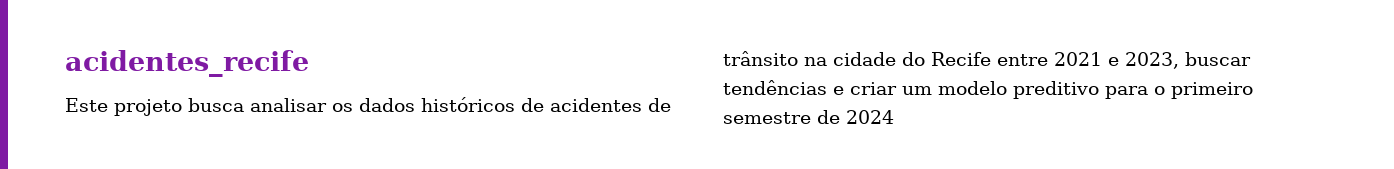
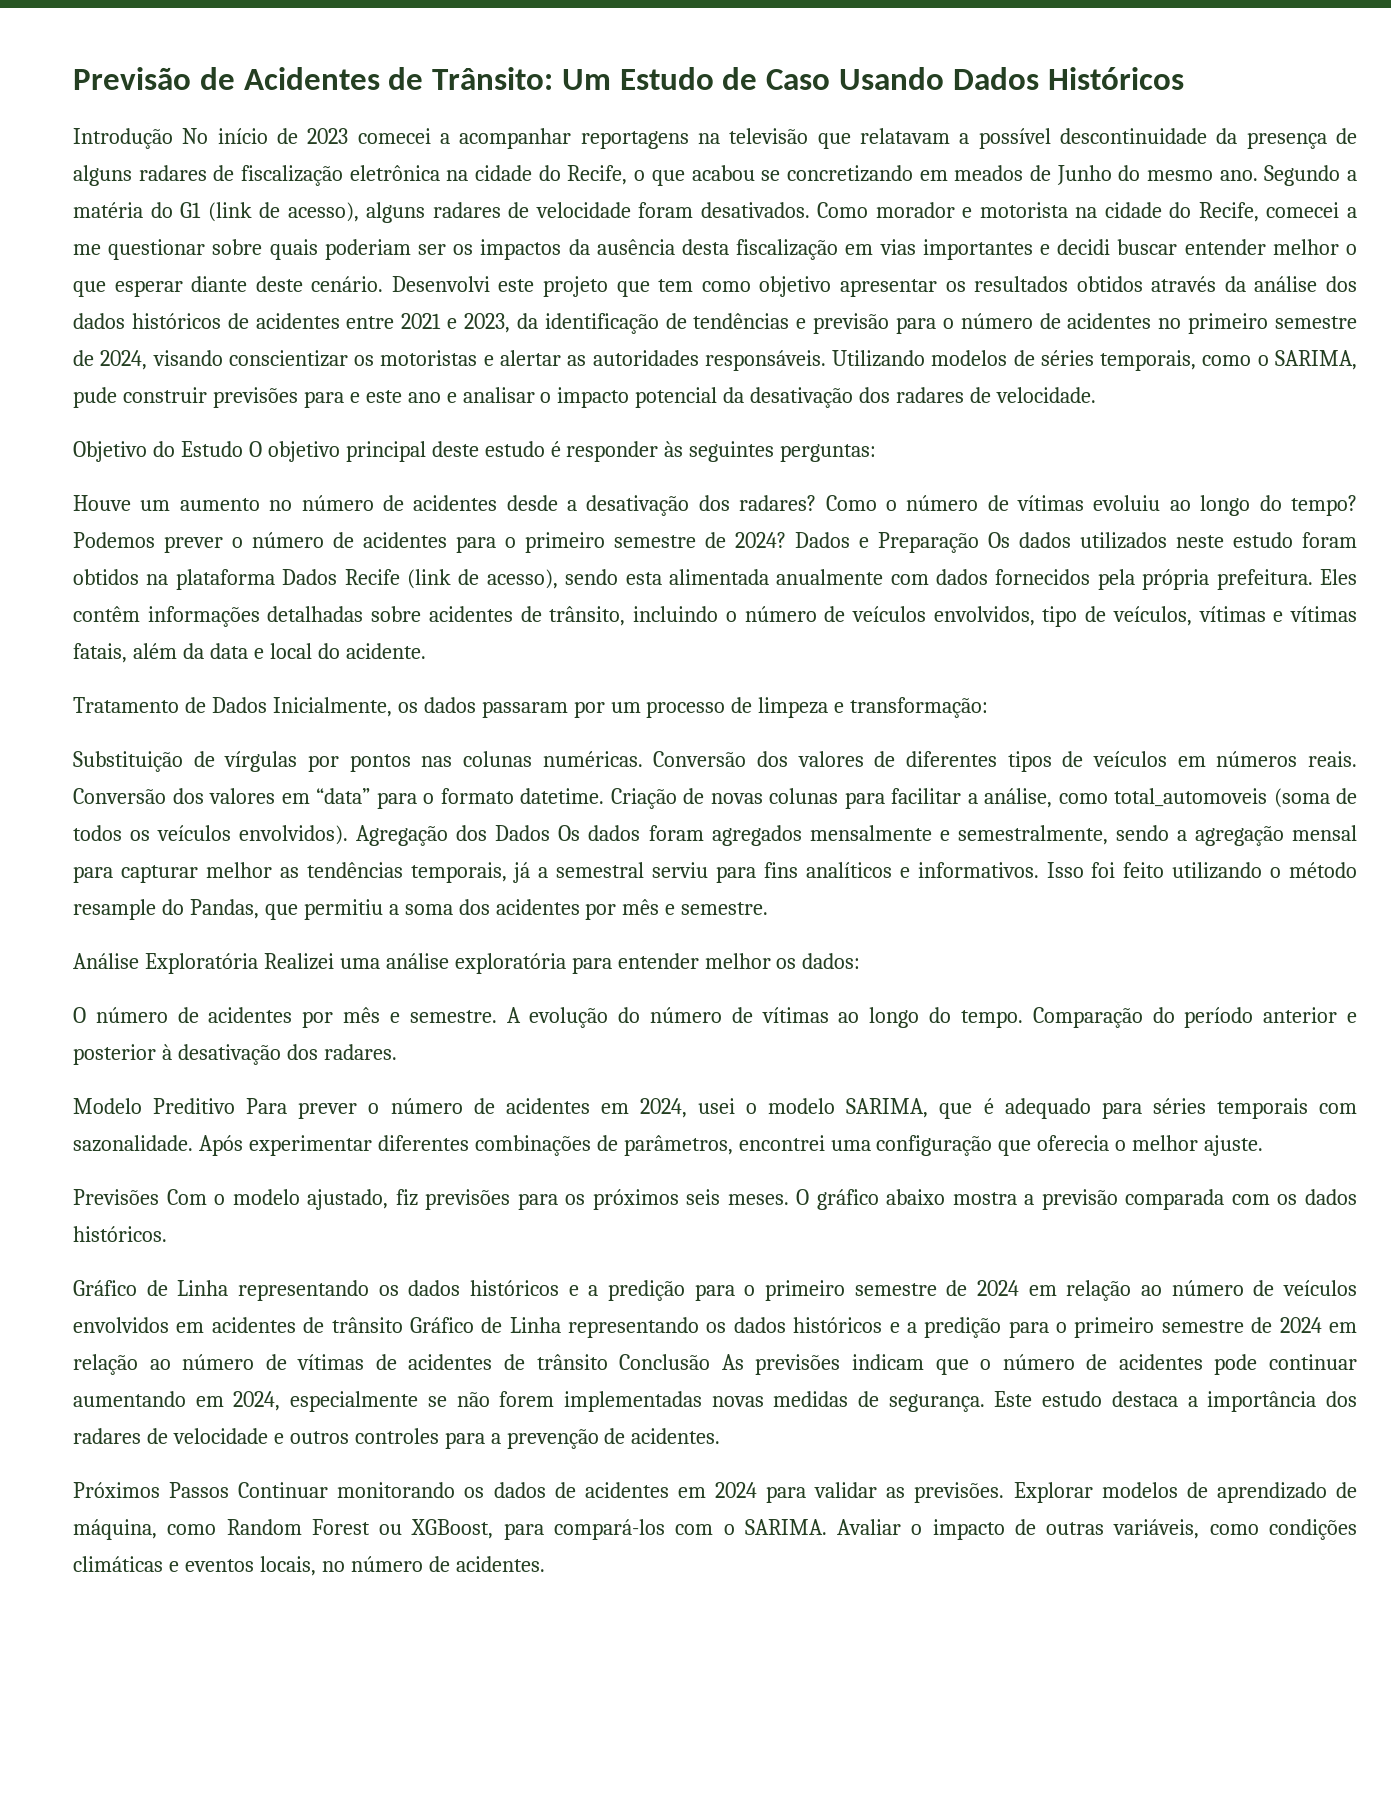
- acidentes_recife
- Este projeto busca analisar os dados históricos de acidentes de trânsito na cidade do Recife entre 2021 e 2023, buscar tendências e criar um modelo preditivo para o primeiro semestre de 2024
+ Previsão de Acidentes de Trânsito: Um Estudo de Caso Usando Dados Históricos
+ Introdução No início de 2023 comecei a acompanhar reportagens na televisão que relatavam a possível descontinuidade da presença de alguns radares de fiscalização eletrônica na cidade do Recife, o que acabou se concretizando em meados de Junho do mesmo ano. Segundo a matéria do G1 (link de acesso), alguns radares de velocidade foram desativados. Como morador e motorista na cidade do Recife, comecei a me questionar sobre quais poderiam ser os impactos da ausência desta fiscalização em vias importantes e decidi buscar entender melhor o que esperar diante deste cenário. Desenvolvi este projeto que tem como objetivo apresentar os resultados obtidos através da análise dos dados históricos de acidentes entre 2021 e 2023, da identificação de tendências e previsão para o número de acidentes no primeiro semestre de 2024, visando conscientizar os motoristas e alertar as autoridades responsáveis. Utilizando modelos de séries temporais, como o SARIMA, pude construir previsões para e este ano e analisar o impacto potencial da desativação dos radares de velocidade.
+ Objetivo do Estudo O objetivo principal deste estudo é responder às seguintes perguntas:
+ Houve um aumento no número de acidentes desde a desativação dos radares? Como o número de vítimas evoluiu ao longo do tempo? Podemos prever o número de acidentes para o primeiro semestre de 2024? Dados e Preparação Os dados utilizados neste estudo foram obtidos na plataforma Dados Recife (link de acesso), sendo esta alimentada anualmente com dados fornecidos pela própria prefeitura. Eles contêm informações detalhadas sobre acidentes de trânsito, incluindo o número de veículos envolvidos, tipo de veículos, vítimas e vítimas fatais, além da data e local do acidente.
+ Tratamento de Dados Inicialmente, os dados passaram por um processo de limpeza e transformação:
+ Substituição de vírgulas por pontos nas colunas numéricas. Conversão dos valores de diferentes tipos de veículos em números reais. Conversão dos valores em “data” para o formato datetime. Criação de novas colunas para facilitar a análise, como total_automoveis (soma de todos os veículos envolvidos). Agregação dos Dados Os dados foram agregados mensalmente e semestralmente, sendo a agregação mensal para capturar melhor as tendências temporais, já a semestral serviu para fins analíticos e informativos. Isso foi feito utilizando o método resample do Pandas, que permitiu a soma dos acidentes por mês e semestre.
+ Análise Exploratória Realizei uma análise exploratória para entender melhor os dados:
+ O número de acidentes por mês e semestre. A evolução do número de vítimas ao longo do tempo. Comparação do período anterior e posterior à desativação dos radares.
+ Modelo Preditivo Para prever o número de acidentes em 2024, usei o modelo SARIMA, que é adequado para séries temporais com sazonalidade. Após experimentar diferentes combinações de parâmetros, encontrei uma configuração que oferecia o melhor ajuste.
+ Previsões Com o modelo ajustado, fiz previsões para os próximos seis meses. O gráfico abaixo mostra a previsão comparada com os dados históricos.
+ Gráfico de Linha representando os dados históricos e a predição para o primeiro semestre de 2024 em relação ao número de veículos envolvidos em acidentes de trânsito Gráfico de Linha representando os dados históricos e a predição para o primeiro semestre de 2024 em relação ao número de vítimas de acidentes de trânsito Conclusão As previsões indicam que o número de acidentes pode continuar aumentando em 2024, especialmente se não forem implementadas novas medidas de segurança. Este estudo destaca a importância dos radares de velocidade e outros controles para a prevenção de acidentes.
+ Próximos Passos Continuar monitorando os dados de acidentes em 2024 para validar as previsões. Explorar modelos de aprendizado de máquina, como Random Forest ou XGBoost, para compará-los com o SARIMA. Avaliar o impacto de outras variáveis, como condições climáticas e eventos locais, no número de acidentes.

